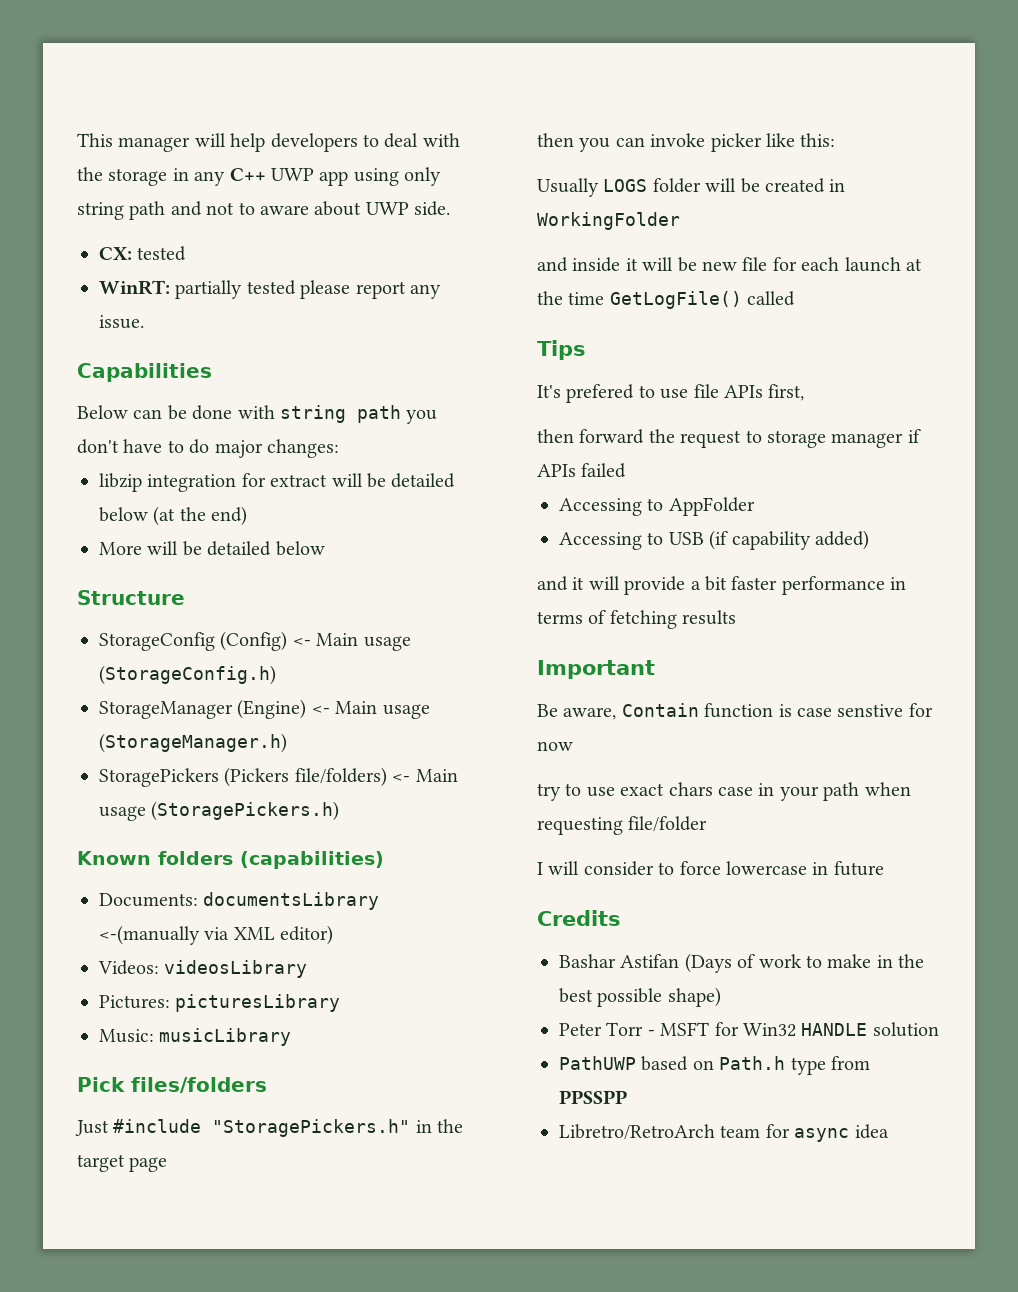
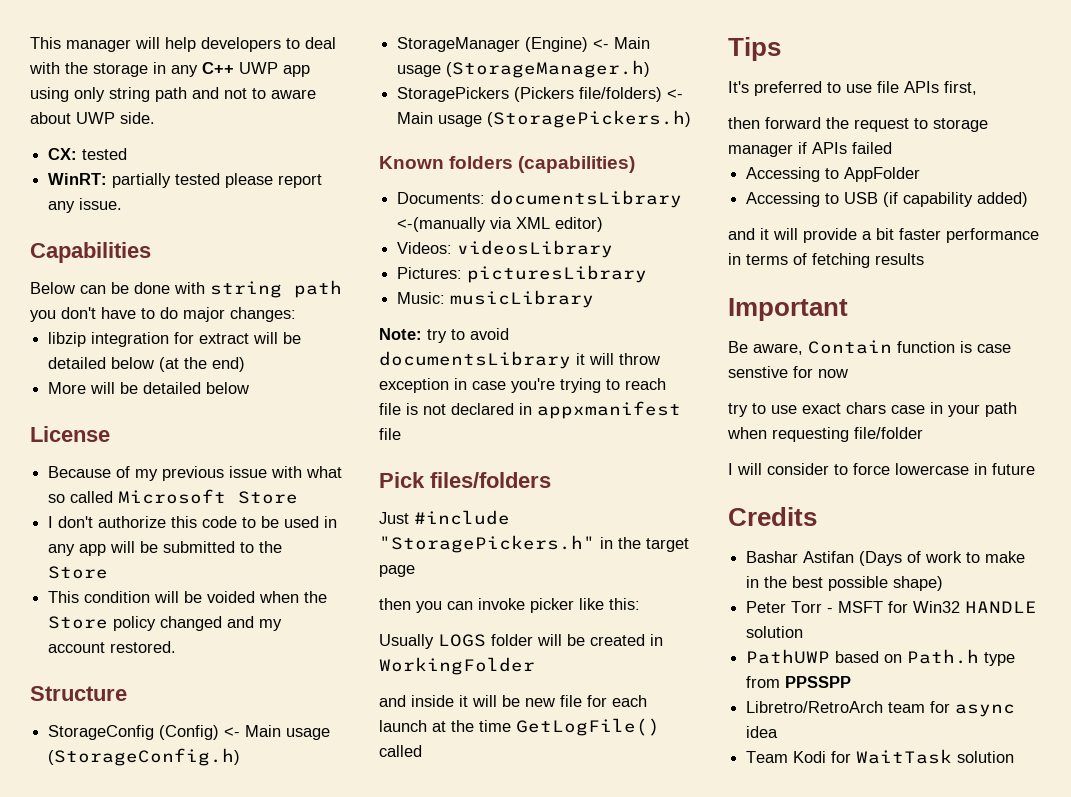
+ License
+ Because of my previous issue with what so called Microsoft Store
+ I don't authorize this code to be used in any app will be submitted to the Store
+ This condition will be voided when the Store policy changed and my account restored.
+ Note: try to avoid documentsLibrary it will throw exception in case you're trying to reach file is not declared in appxmanifest file
- It's prefered to use file APIs first,
+ It's preferred to use file APIs first,
+ Team Kodi for WaitTask solution

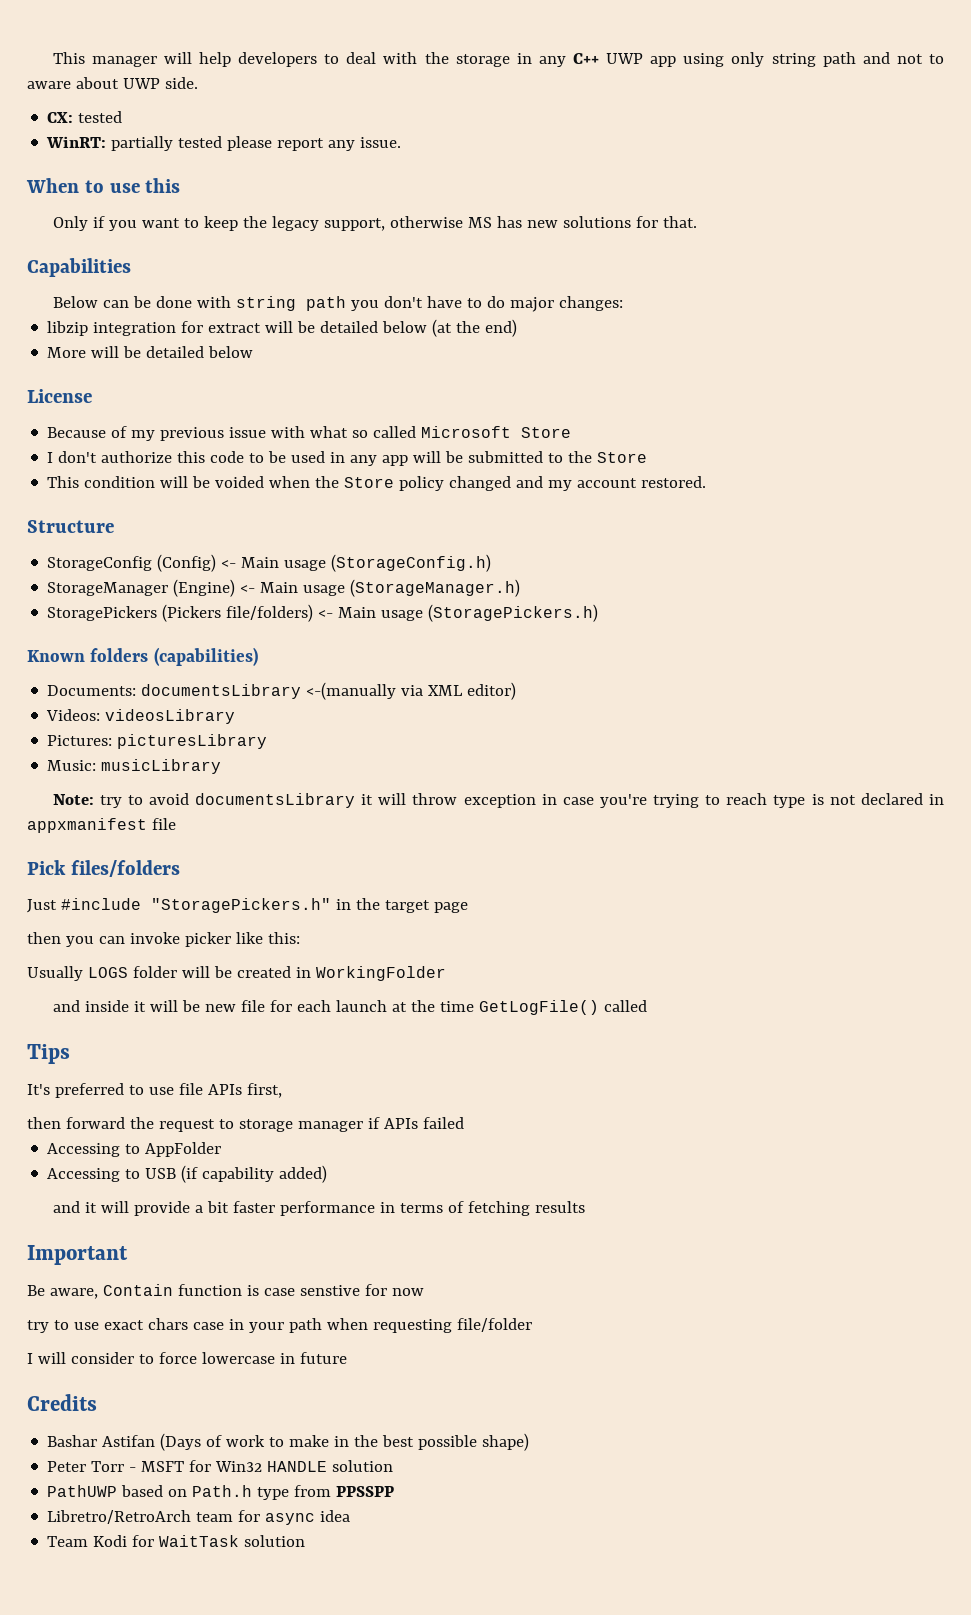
+ When to use this
+ Only if you want to keep the legacy support, otherwise MS has new solutions for that.
- Note: try to avoid documentsLibrary it will throw exception in case you're trying to reach file is not declared in appxmanifest file
+ Note: try to avoid documentsLibrary it will throw exception in case you're trying to reach type is not declared in appxmanifest file

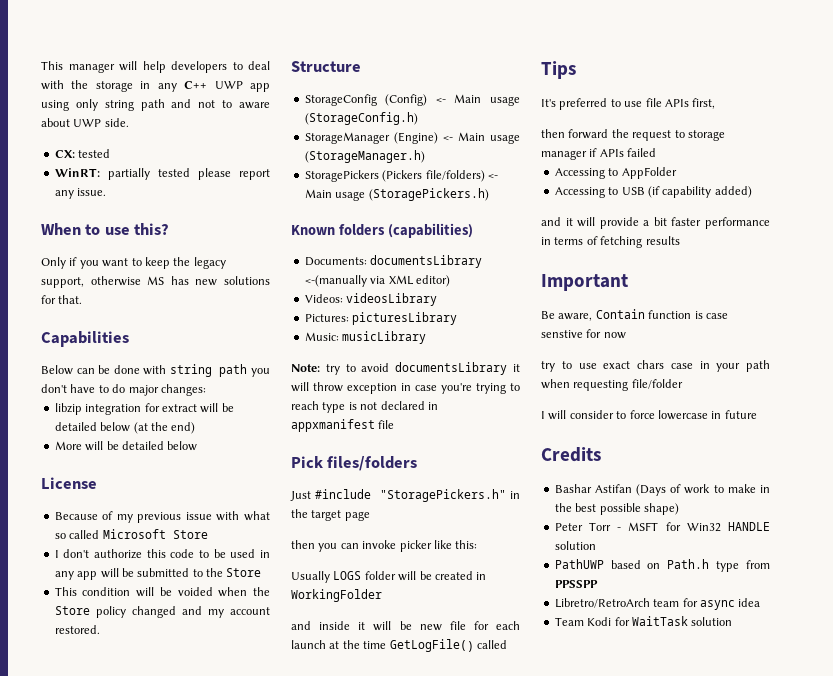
- When to use this
+ When to use this?

